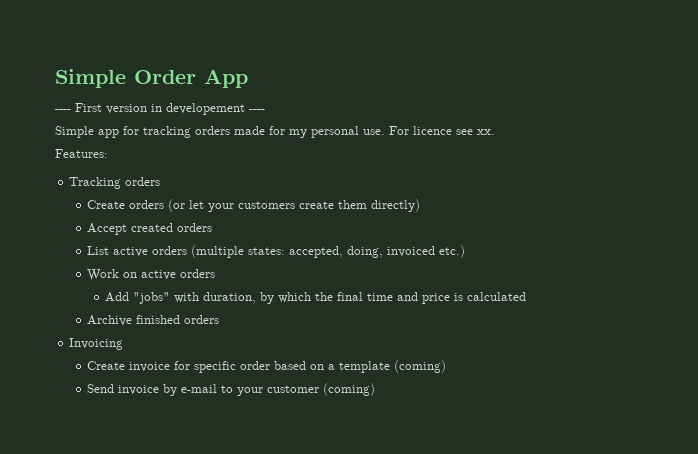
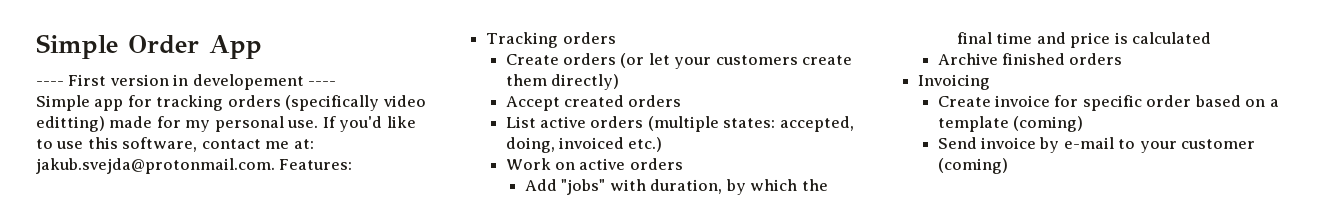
- Simple app for tracking orders made for my personal use.
+ Simple app for tracking orders (specifically video editting) made for my personal use.
- For licence see xx.
- Features:
+ If you'd like to use this software, contact me at: jakub.svejda@protonmail.com. Features:

